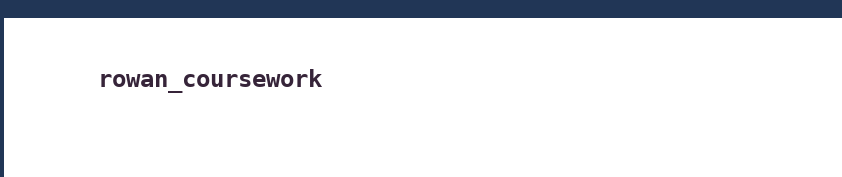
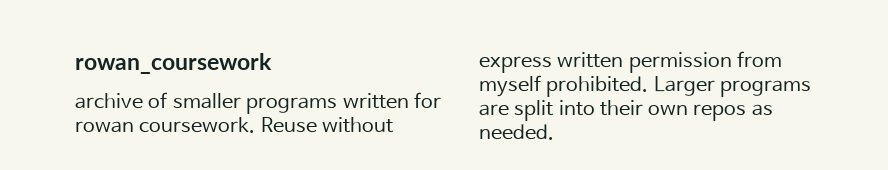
+ archive of smaller programs written for rowan coursework. Reuse without express written permission from myself prohibited. Larger programs are split into their own repos as needed.

